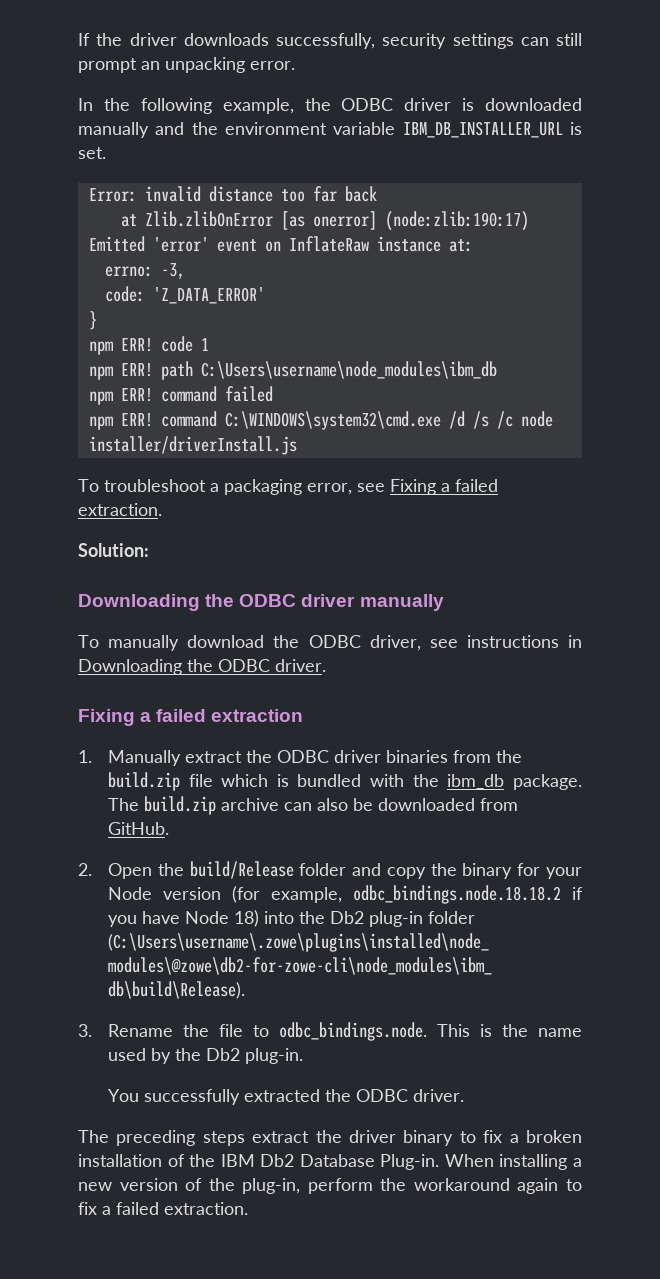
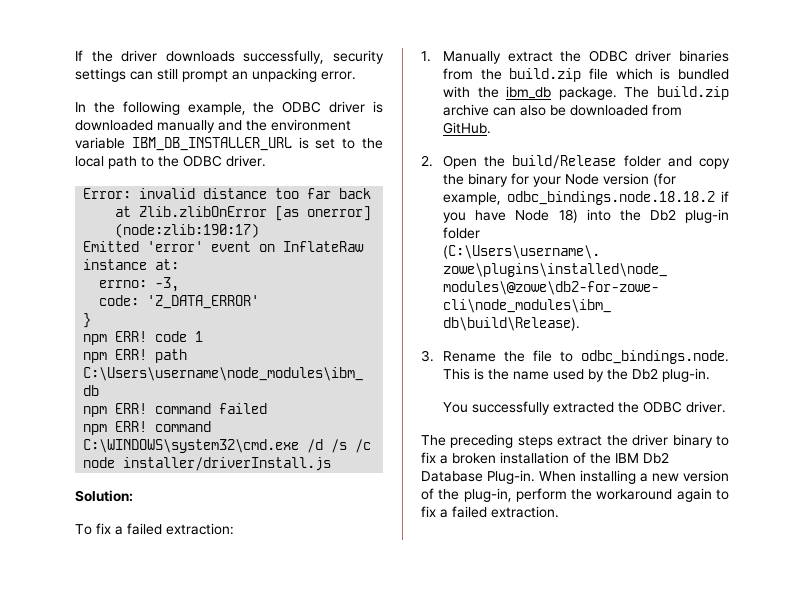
- In the following example, the ODBC driver is downloaded manually and the environment variable IBM_DB_INSTALLER_URL is set.
+ In the following example, the ODBC driver is downloaded manually and the environment variable IBM_DB_INSTALLER_URL is set to the local path to the ODBC driver.
- To troubleshoot a packaging error, see Fixing a failed extraction.
  Solution:
- Downloading the ODBC driver manually
- To manually download the ODBC driver, see instructions in Downloading the ODBC driver.
- Fixing a failed extraction
+ To fix a failed extraction:

